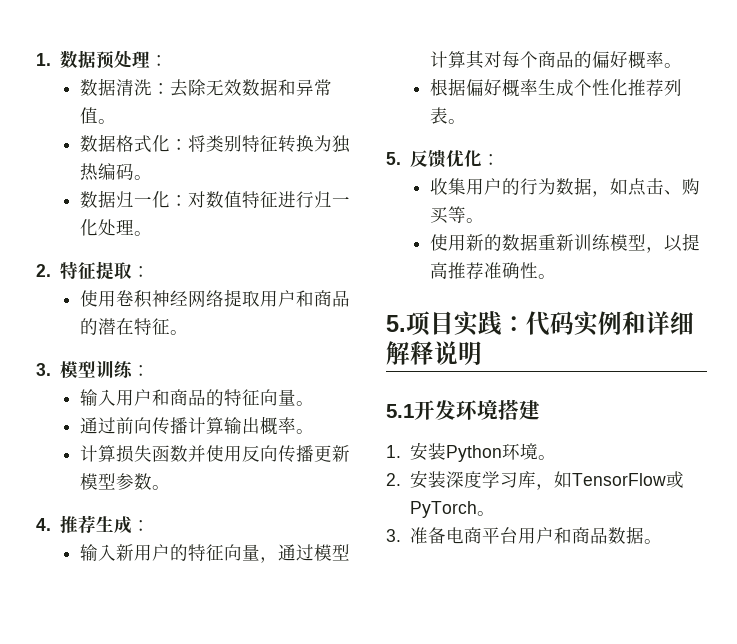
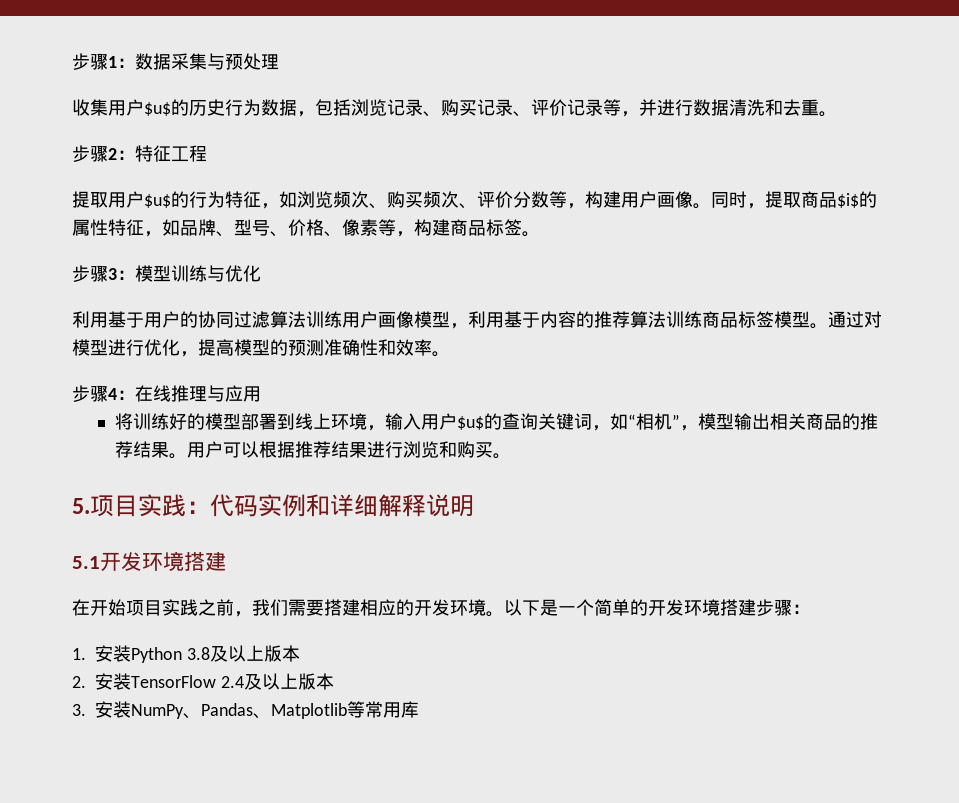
- 1.数据预处理：
- 数据清洗：去除无效数据和异常值。
- 数据格式化：将类别特征转换为独热编码。
- 数据归一化：对数值特征进行归一化处理。
- 2.特征提取：
- 使用卷积神经网络提取用户和商品的潜在特征。
- 3.模型训练：
- 输入用户和商品的特征向量。
- 通过前向传播计算输出概率。
- 计算损失函数并使用反向传播更新模型参数。
- 4.推荐生成：
- 输入新用户的特征向量，通过模型计算其对每个商品的偏好概率。
- 根据偏好概率生成个性化推荐列表。
- 5.反馈优化：
- 收集用户的行为数据，如点击、购买等。
- 使用新的数据重新训练模型，以提高推荐准确性。
+ 步骤1：数据采集与预处理
+ 收集用户$u$的历史行为数据，包括浏览记录、购买记录、评价记录等，并进行数据清洗和去重。
+ 步骤2：特征工程
+ 提取用户$u$的行为特征，如浏览频次、购买频次、评价分数等，构建用户画像。同时，提取商品$i$的属性特征，如品牌、型号、价格、像素等，构建商品标签。
+ 步骤3：模型训练与优化
+ 利用基于用户的协同过滤算法训练用户画像模型，利用基于内容的推荐算法训练商品标签模型。通过对模型进行优化，提高模型的预测准确性和效率。
+ 步骤4：在线推理与应用
+ 将训练好的模型部署到线上环境，输入用户$u$的查询关键词，如“相机”，模型输出相关商品的推荐结果。用户可以根据推荐结果进行浏览和购买。
+ 在开始项目实践之前，我们需要搭建相应的开发环境。以下是一个简单的开发环境搭建步骤：
- 1.安装Python环境。
+ 1.安装Python 3.8及以上版本
- 2.安装深度学习库，如TensorFlow或PyTorch。
- 3.准备电商平台用户和商品数据。
+ 2.安装TensorFlow 2.4及以上版本
+ 3.安装NumPy、Pandas、Matplotlib等常用库

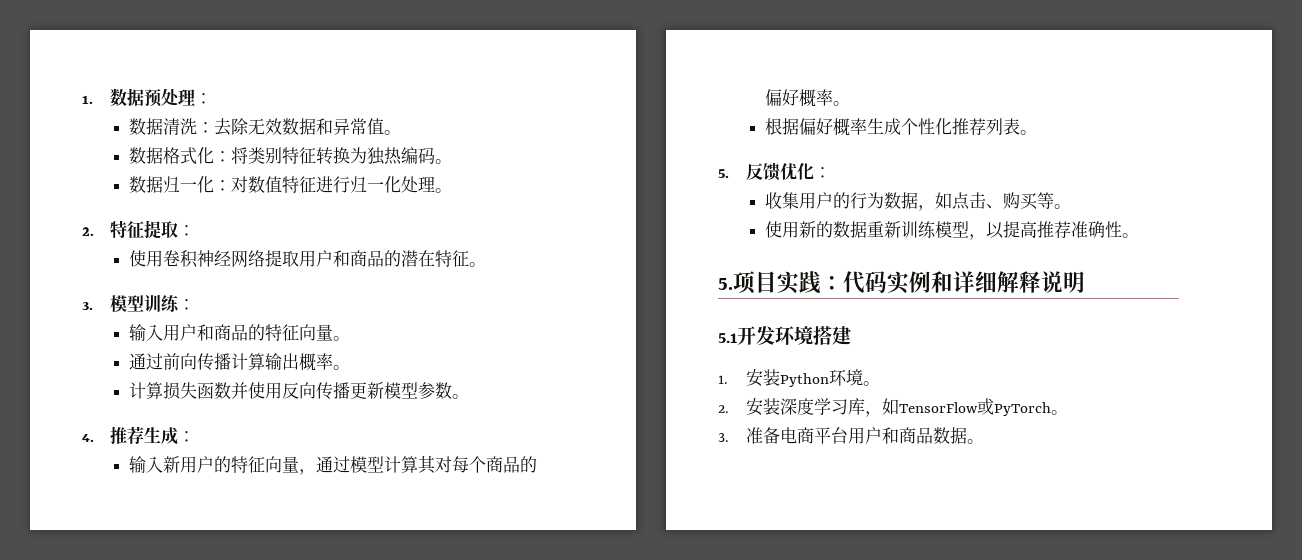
- 步骤1：数据采集与预处理
- 收集用户$u$的历史行为数据，包括浏览记录、购买记录、评价记录等，并进行数据清洗和去重。
- 步骤2：特征工程
- 提取用户$u$的行为特征，如浏览频次、购买频次、评价分数等，构建用户画像。同时，提取商品$i$的属性特征，如品牌、型号、价格、像素等，构建商品标签。
- 步骤3：模型训练与优化
- 利用基于用户的协同过滤算法训练用户画像模型，利用基于内容的推荐算法训练商品标签模型。通过对模型进行优化，提高模型的预测准确性和效率。
- 步骤4：在线推理与应用
- 将训练好的模型部署到线上环境，输入用户$u$的查询关键词，如“相机”，模型输出相关商品的推荐结果。用户可以根据推荐结果进行浏览和购买。
+ 1.数据预处理：
+ 数据清洗：去除无效数据和异常值。
+ 数据格式化：将类别特征转换为独热编码。
+ 数据归一化：对数值特征进行归一化处理。
+ 2.特征提取：
+ 使用卷积神经网络提取用户和商品的潜在特征。
+ 3.模型训练：
+ 输入用户和商品的特征向量。
+ 通过前向传播计算输出概率。
+ 计算损失函数并使用反向传播更新模型参数。
+ 4.推荐生成：
+ 输入新用户的特征向量，通过模型计算其对每个商品的偏好概率。
+ 根据偏好概率生成个性化推荐列表。
+ 5.反馈优化：
+ 收集用户的行为数据，如点击、购买等。
+ 使用新的数据重新训练模型，以提高推荐准确性。
- 在开始项目实践之前，我们需要搭建相应的开发环境。以下是一个简单的开发环境搭建步骤：
- 1.安装Python 3.8及以上版本
- 2.安装TensorFlow 2.4及以上版本
- 3.安装NumPy、Pandas、Matplotlib等常用库
+ 1.安装Python环境。
+ 2.安装深度学习库，如TensorFlow或PyTorch。
+ 3.准备电商平台用户和商品数据。

